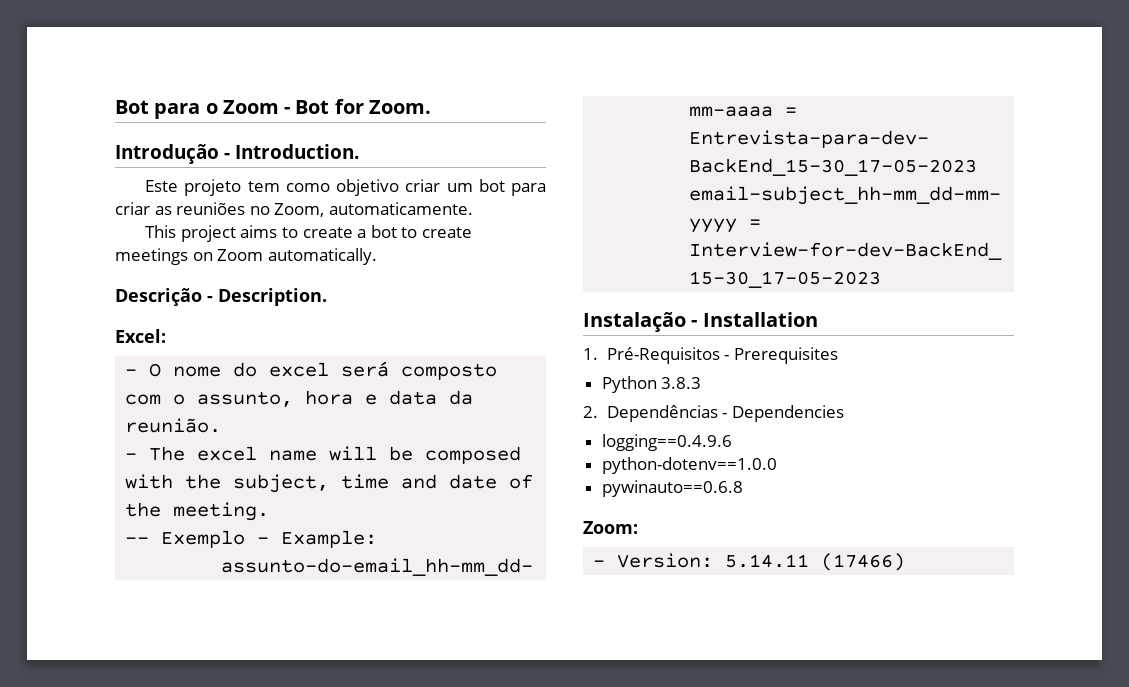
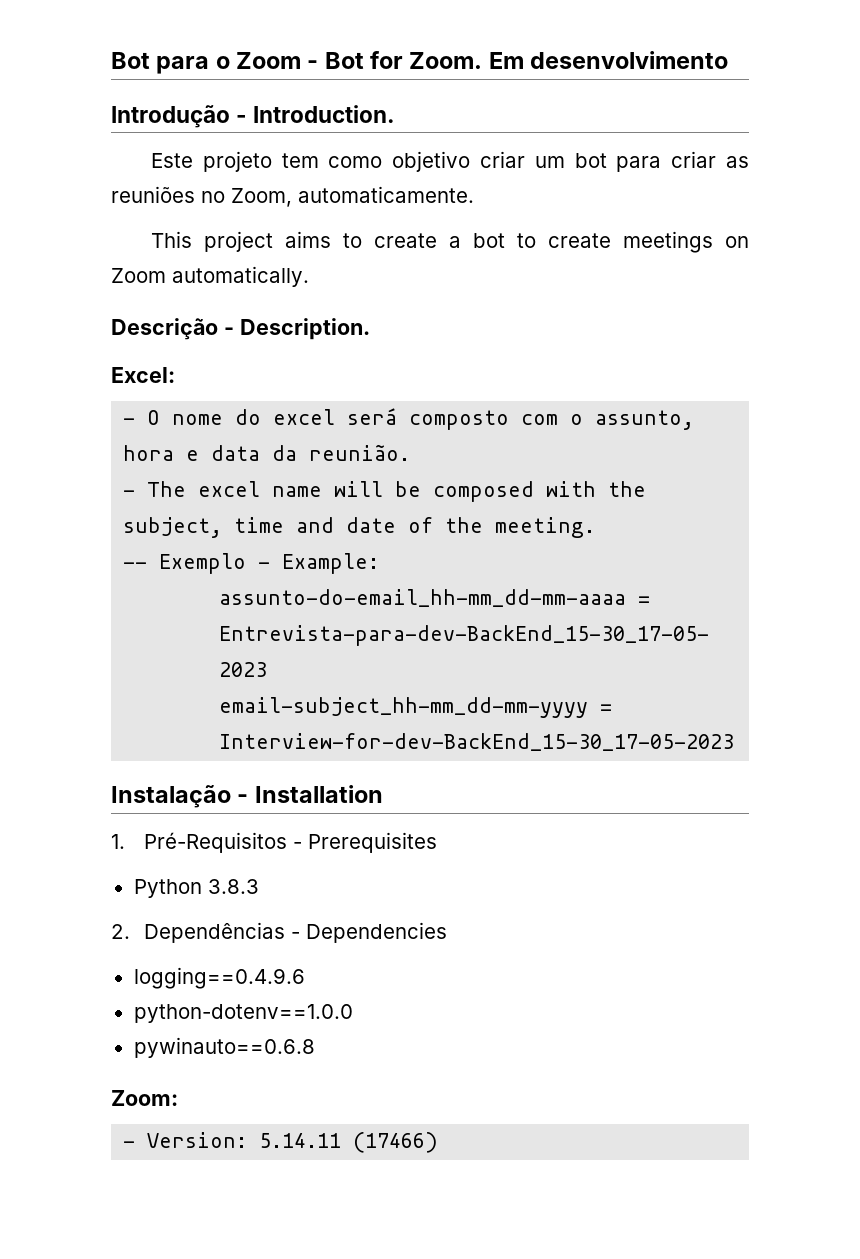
+ Em desenvolvimento

